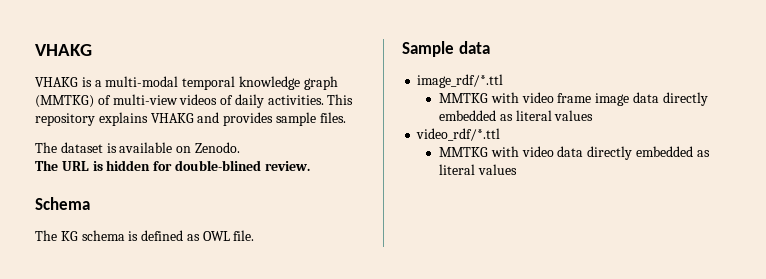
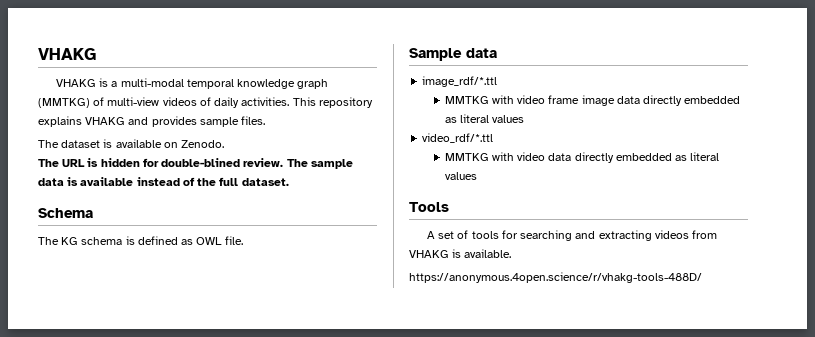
+ The sample data is available instead of the full dataset.
+ Tools
+ A set of tools for searching and extracting videos from VHAKG is available.
+ https://anonymous.4open.science/r/vhakg-tools-488D/

